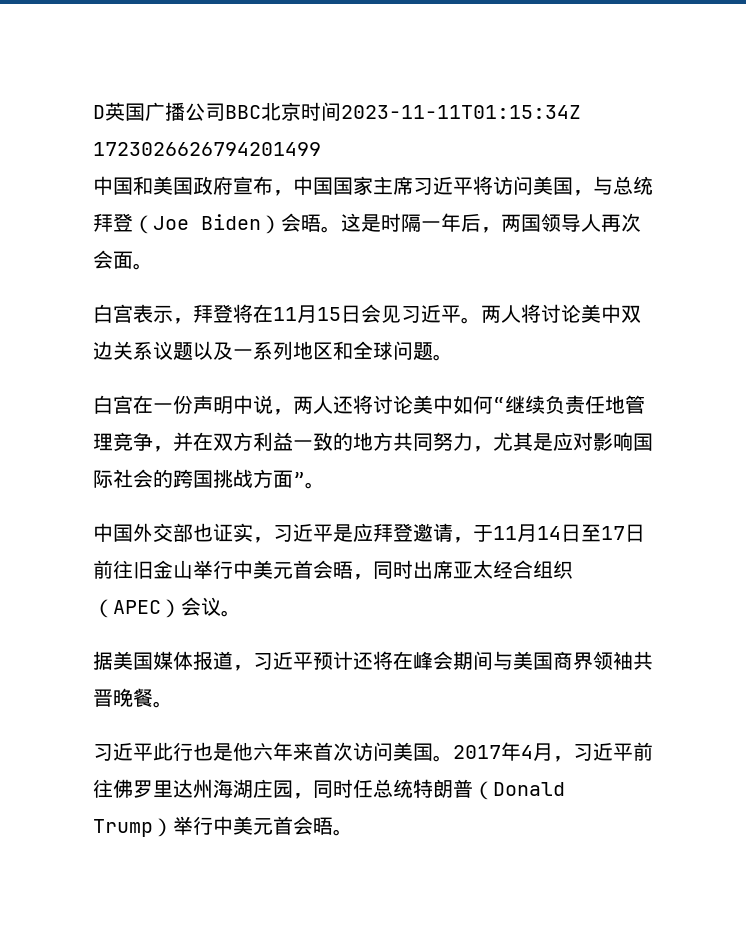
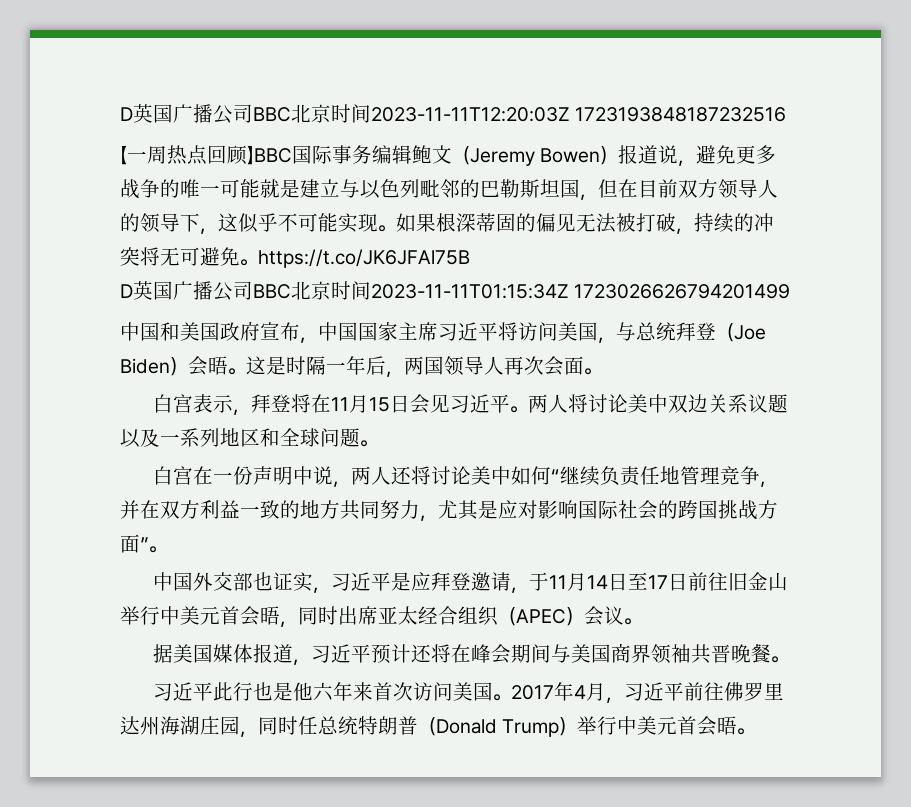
+ D英国广播公司BBC北京时间2023-11-11T12:20:03Z 1723193848187232516
+ 【一周热点回顾】BBC国际事务编辑鲍文（Jeremy Bowen）报道说，避免更多战争的唯一可能就是建立与以色列毗邻的巴勒斯坦国，但在目前双方领导人的领导下，这似乎不可能实现。如果根深蒂固的偏见无法被打破，持续的冲突将无可避免。https://t.co/JK6JFAl75B

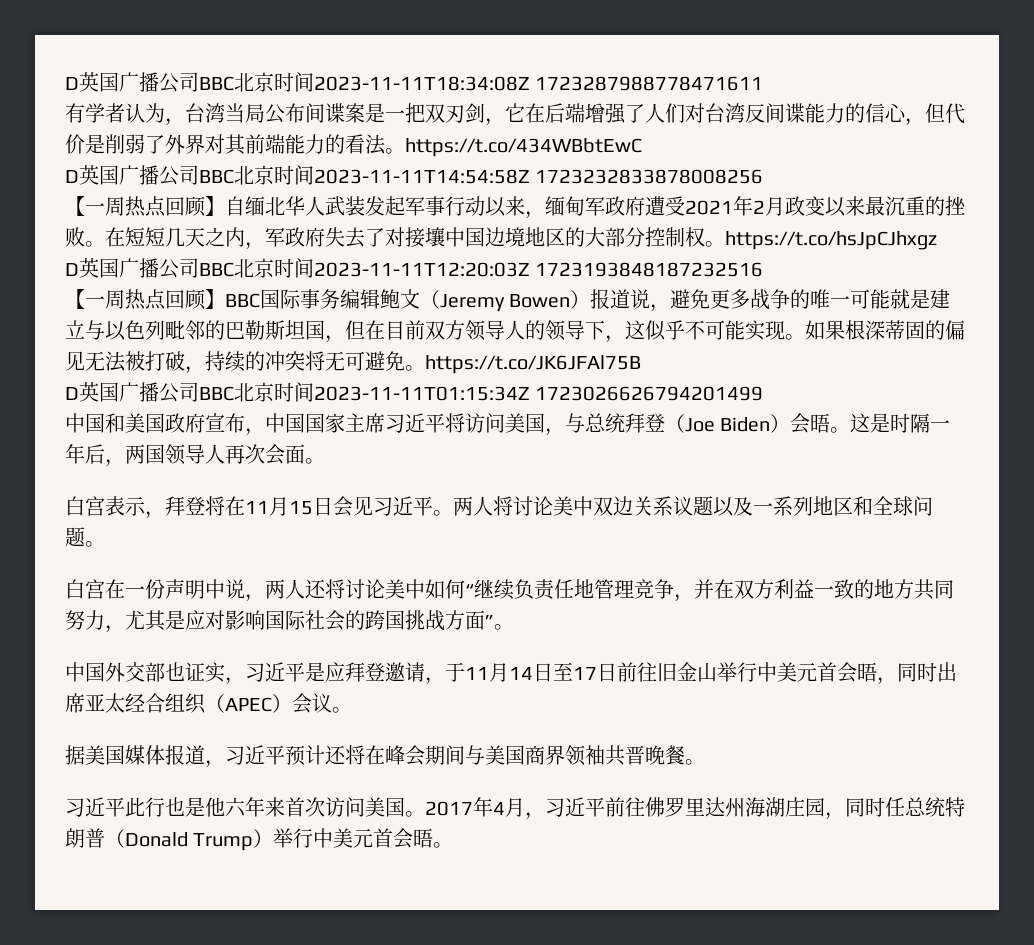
+ D英国广播公司BBC北京时间2023-11-11T18:34:08Z 1723287988778471611
+ 有学者认为，台湾当局公布间谍案是一把双刃剑，它在后端增强了人们对台湾反间谍能力的信心，但代价是削弱了外界对其前端能力的看法。https://t.co/434WBbtEwC
+ D英国广播公司BBC北京时间2023-11-11T14:54:58Z 1723232833878008256
+ 【一周热点回顾】自缅北华人武装发起军事行动以来，缅甸军政府遭受2021年2月政变以来最沉重的挫败。在短短几天之内，军政府失去了对接壤中国边境地区的大部分控制权。https://t.co/hsJpCJhxgz

